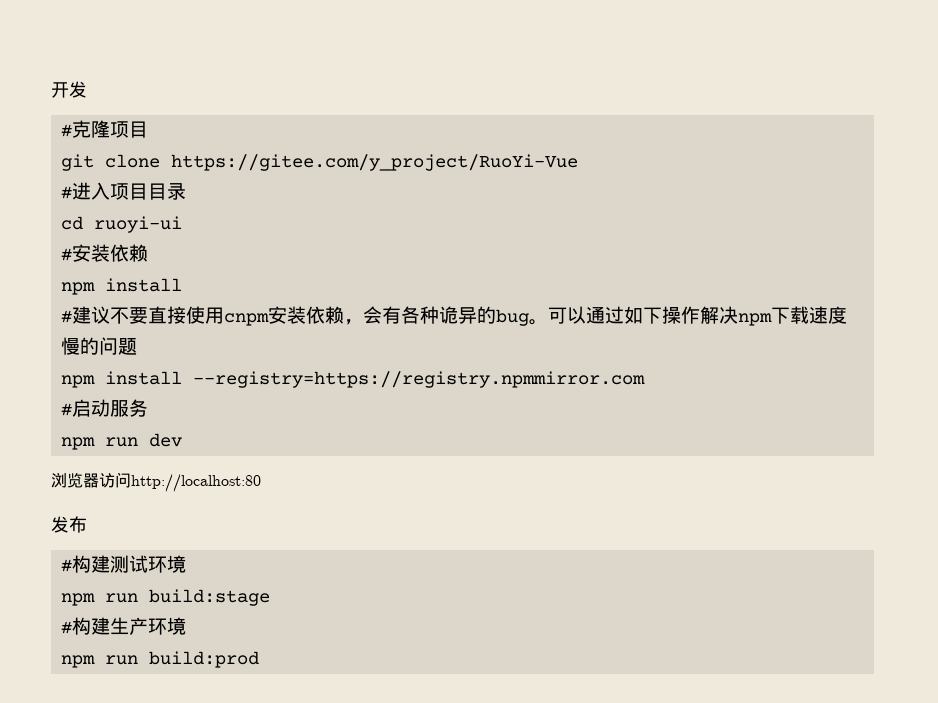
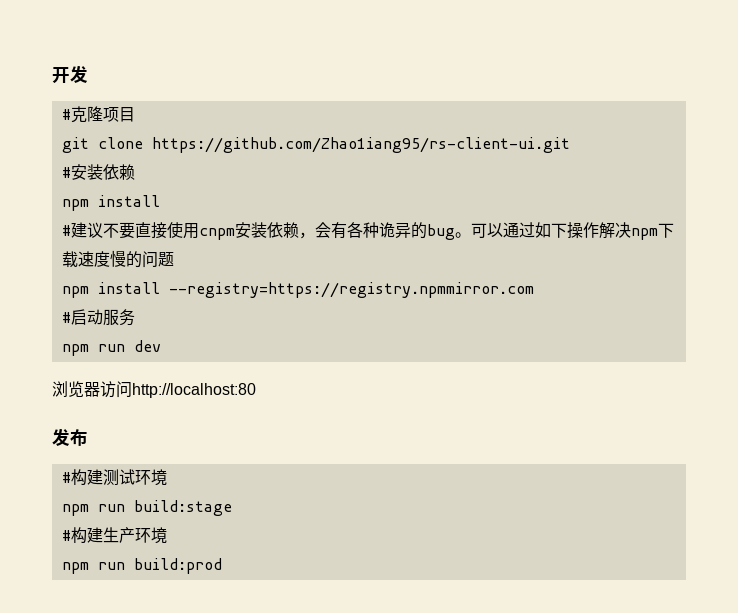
- git clone https://gitee.com/y_project/RuoYi-Vue
- #进入项目目录
- cd ruoyi-ui
+ git clone https://github.com/Zhao1iang95/rs-client-ui.git

